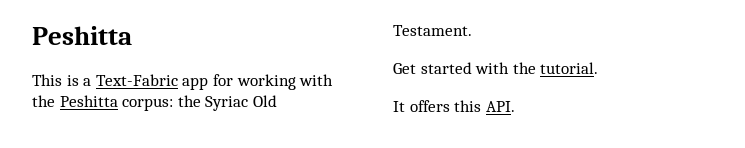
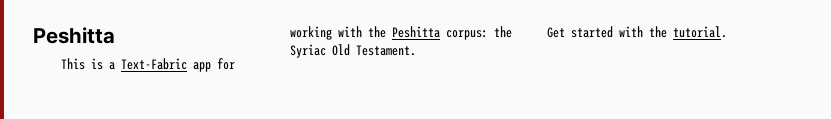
- It offers this API.

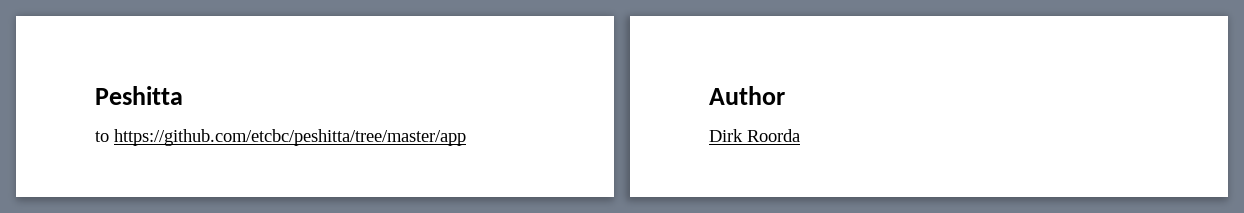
- This is a Text-Fabric app for working with the Peshitta corpus: the Syriac Old Testament.
- Get started with the tutorial.
+ to https://github.com/etcbc/peshitta/tree/master/app
+ Author
+ Dirk Roorda

